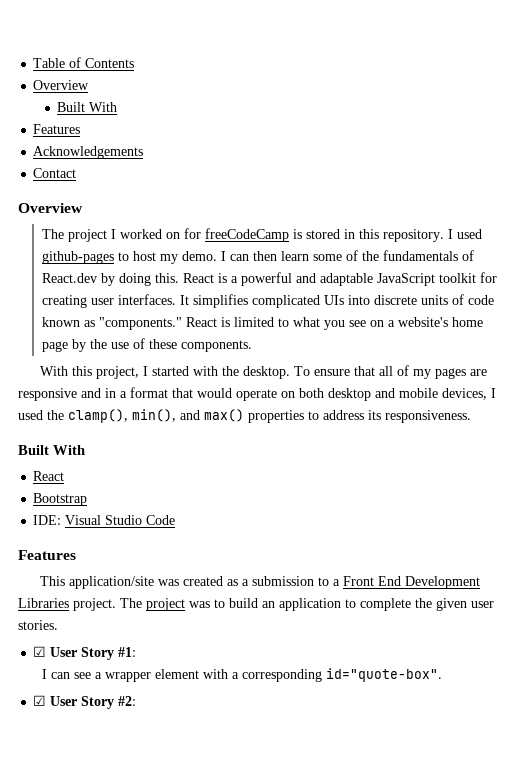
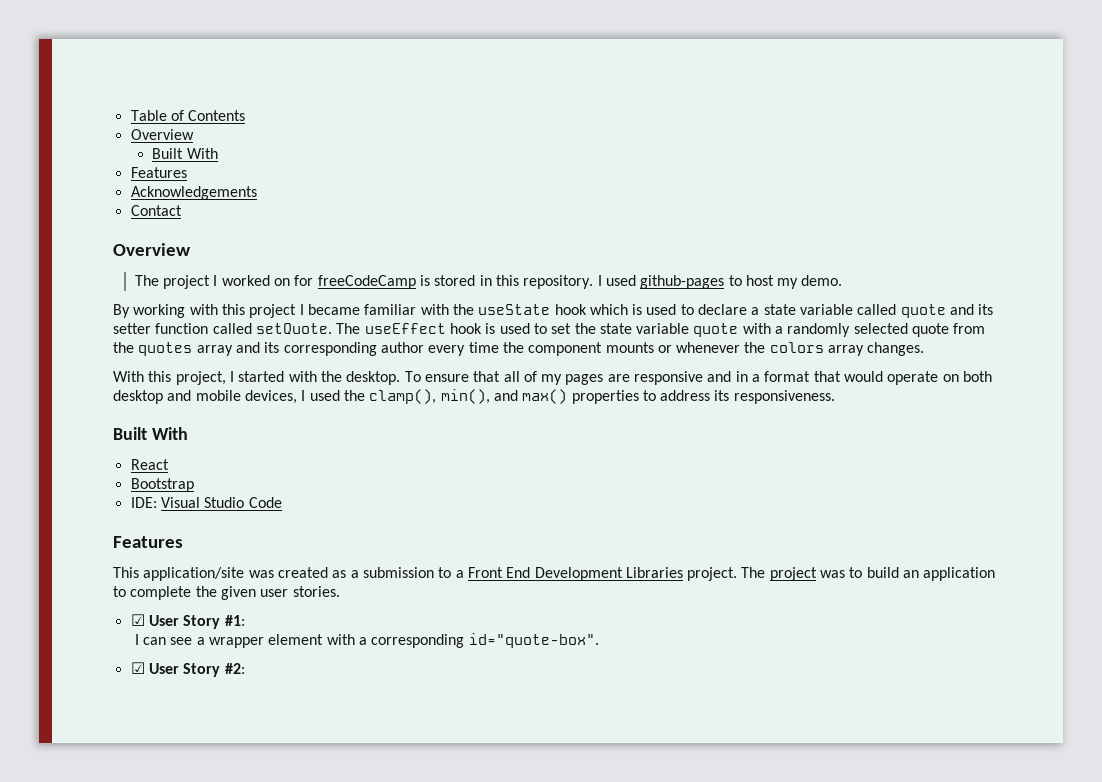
- I used github-pages to host my demo. I can then learn some of the fundamentals of React.dev by doing this. React is a powerful and adaptable JavaScript toolkit for creating user interfaces. It simplifies complicated UIs into discrete units of code known as "components." React is limited to what you see on a website's home page by the use of these components.
+ I used github-pages to host my demo.
+ By working with this project I became familiar with the useState hook which is used to declare a state variable called quote and its setter function called setQuote. The useEffect hook is used to set the state variable quote with a randomly selected quote from the quotes array and its corresponding author every time the component mounts or whenever the colors array changes.

